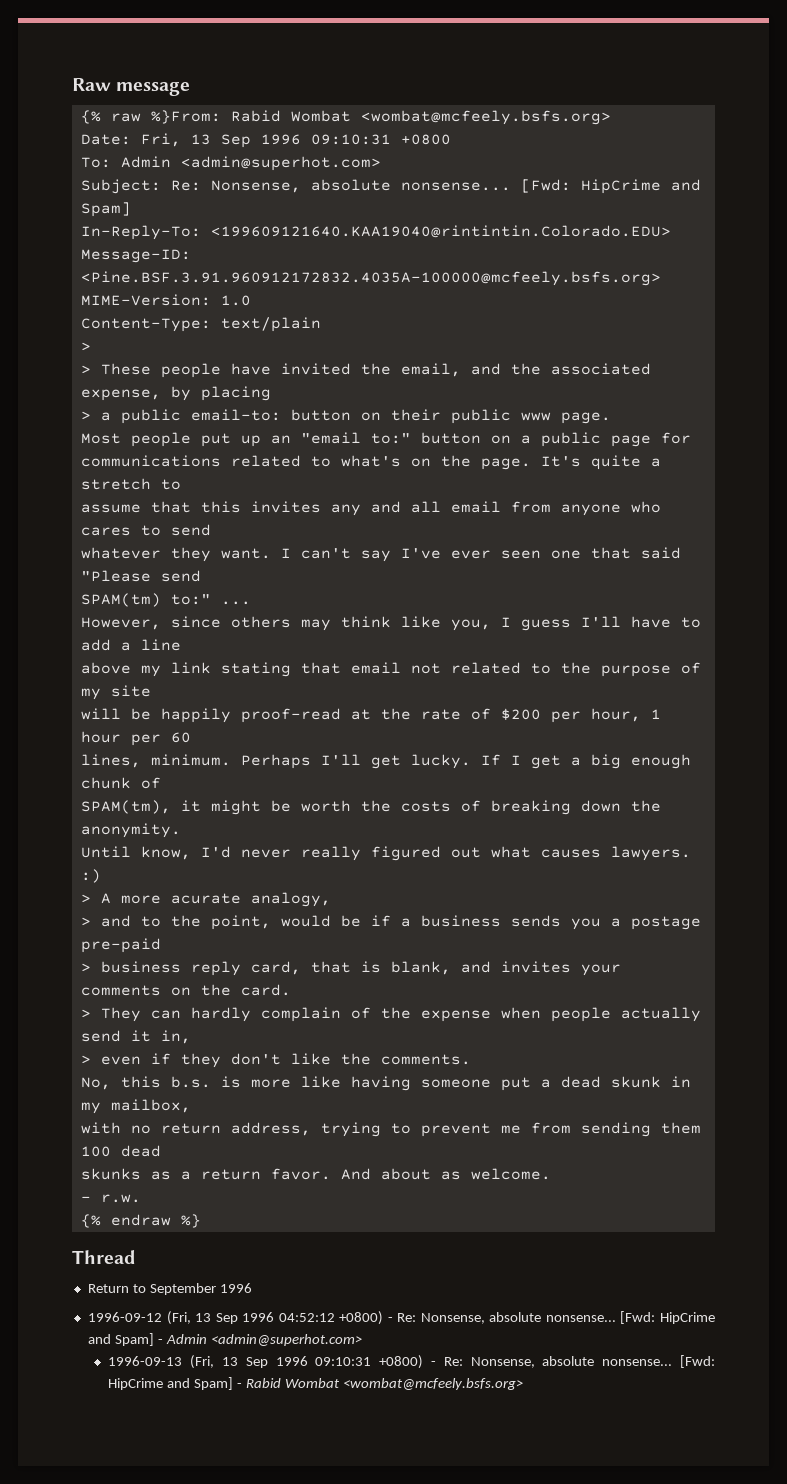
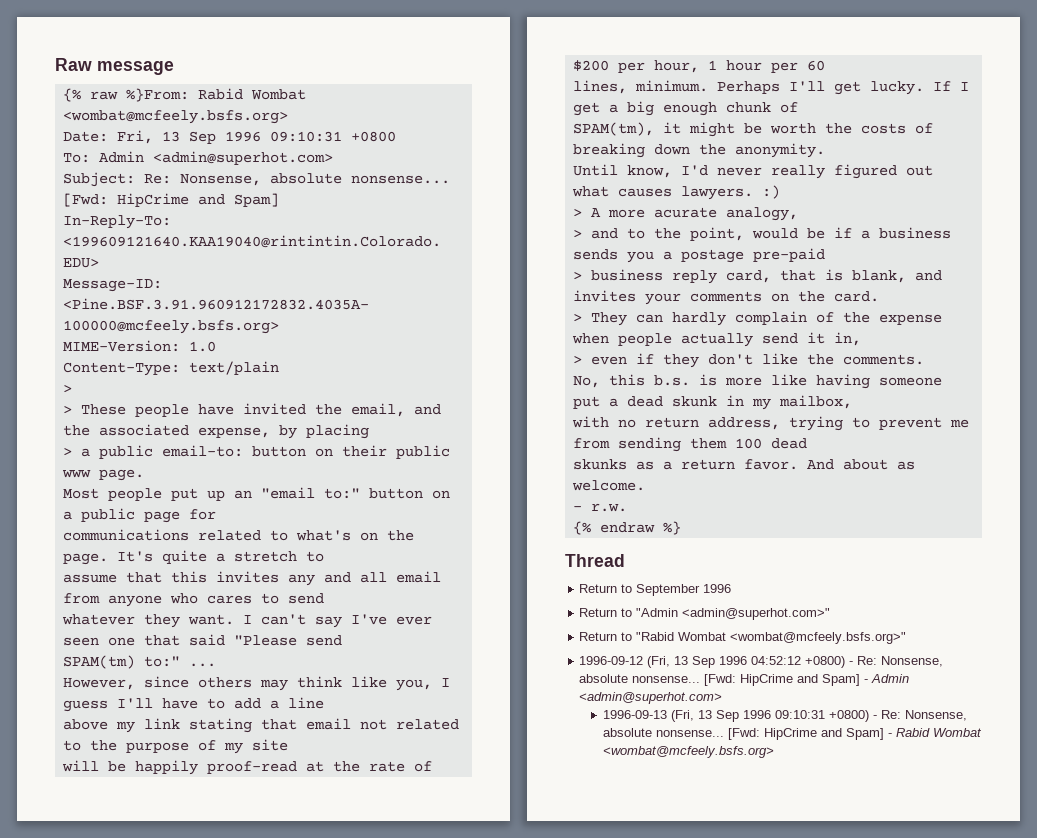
+ Return to "Admin <admin@superhot.com>"
+ Return to "Rabid Wombat <wombat@mcfeely.bsfs.org>"

